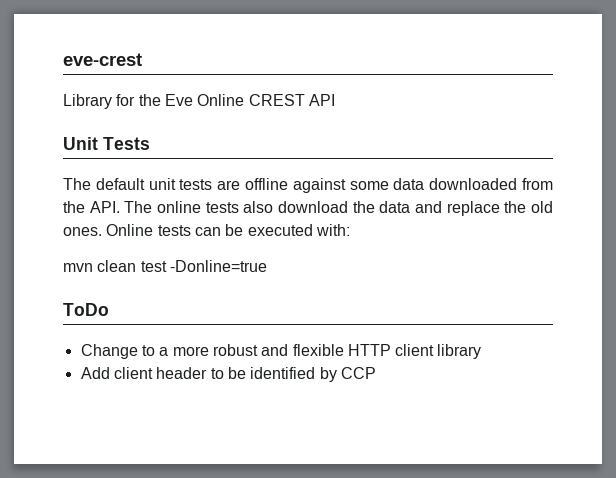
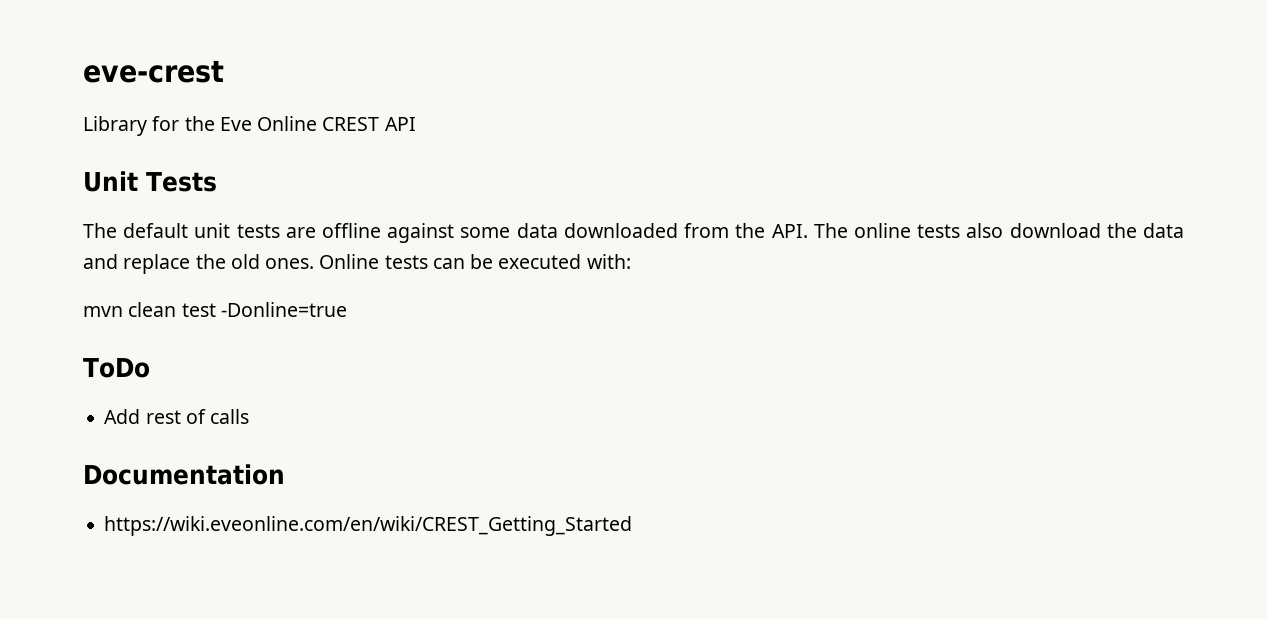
- Change to a more robust and flexible HTTP client library
- Add client header to be identified by CCP
+ Add rest of calls
+ Documentation
+ https://wiki.eveonline.com/en/wiki/CREST_Getting_Started

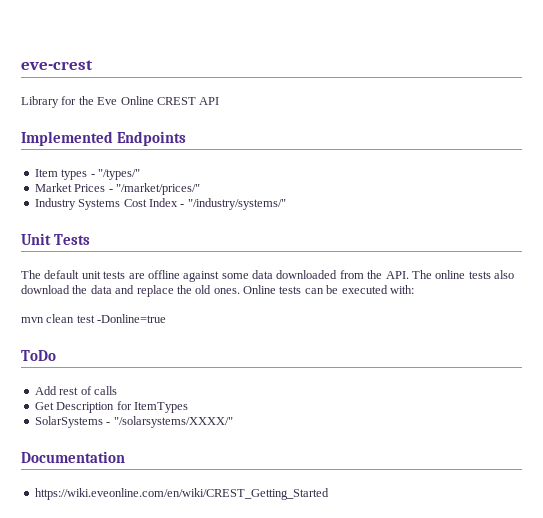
+ Implemented Endpoints
+ Item types - "/types/"
+ Market Prices - "/market/prices/"
+ Industry Systems Cost Index - "/industry/systems/"
+ Get Description for ItemTypes
+ SolarSystems - "/solarsystems/XXXX/"

